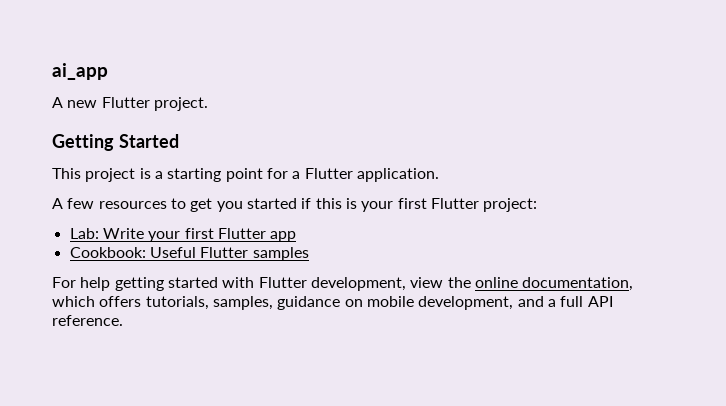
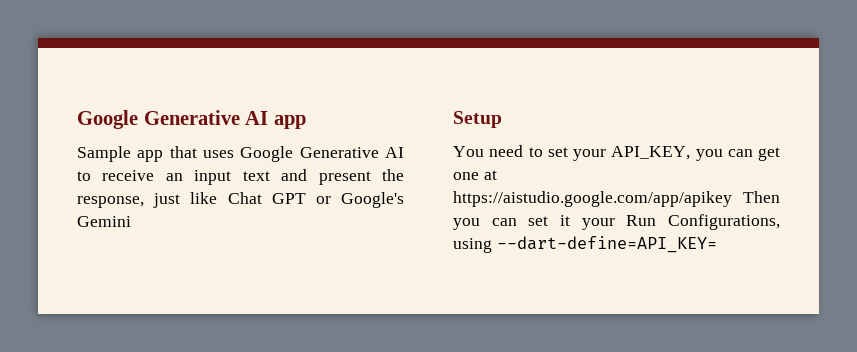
- ai_app
- A new Flutter project.
- Getting Started
- This project is a starting point for a Flutter application.
- A few resources to get you started if this is your first Flutter project:
- Lab: Write your first Flutter app
- Cookbook: Useful Flutter samples
- For help getting started with Flutter development, view the online documentation, which offers tutorials, samples, guidance on mobile development, and a full API reference.
+ Google Generative AI app
+ Sample app that uses Google Generative AI to receive an input text and present the response, just like Chat GPT or Google's Gemini
+ Setup
+ You need to set your API_KEY, you can get one at https://aistudio.google.com/app/apikey Then you can set it your Run Configurations, using --dart-define=API_KEY=

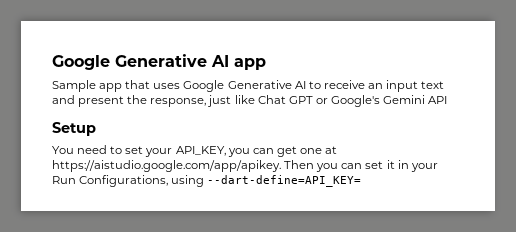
- Sample app that uses Google Generative AI to receive an input text and present the response, just like Chat GPT or Google's Gemini
+ Sample app that uses Google Generative AI to receive an input text and present the response, just like Chat GPT or Google's Gemini API
- You need to set your API_KEY, you can get one at https://aistudio.google.com/app/apikey Then you can set it your Run Configurations, using --dart-define=API_KEY=
+ You need to set your API_KEY, you can get one at https://aistudio.google.com/app/apikey. Then you can set it in your Run Configurations, using --dart-define=API_KEY=

